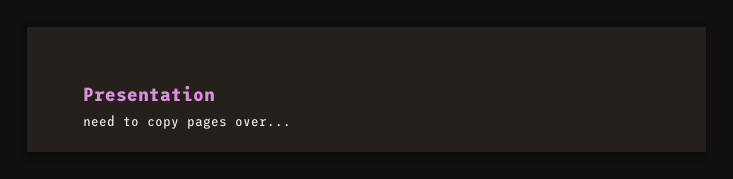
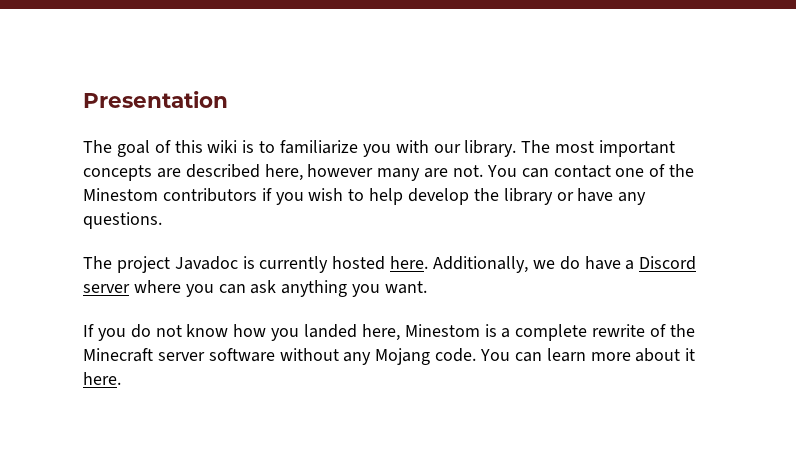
- need to copy pages over...
+ The goal of this wiki is to familiarize you with our library. The most important concepts are described here, however many are not. You can contact one of the Minestom contributors if you wish to help develop the library or have any questions.
+ The project Javadoc is currently hosted here. Additionally, we do have a Discord server where you can ask anything you want.
+ If you do not know how you landed here, Minestom is a complete rewrite of the Minecraft server software without any Mojang code. You can learn more about it here.

